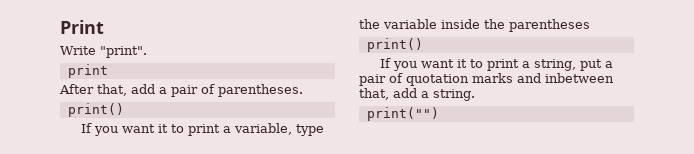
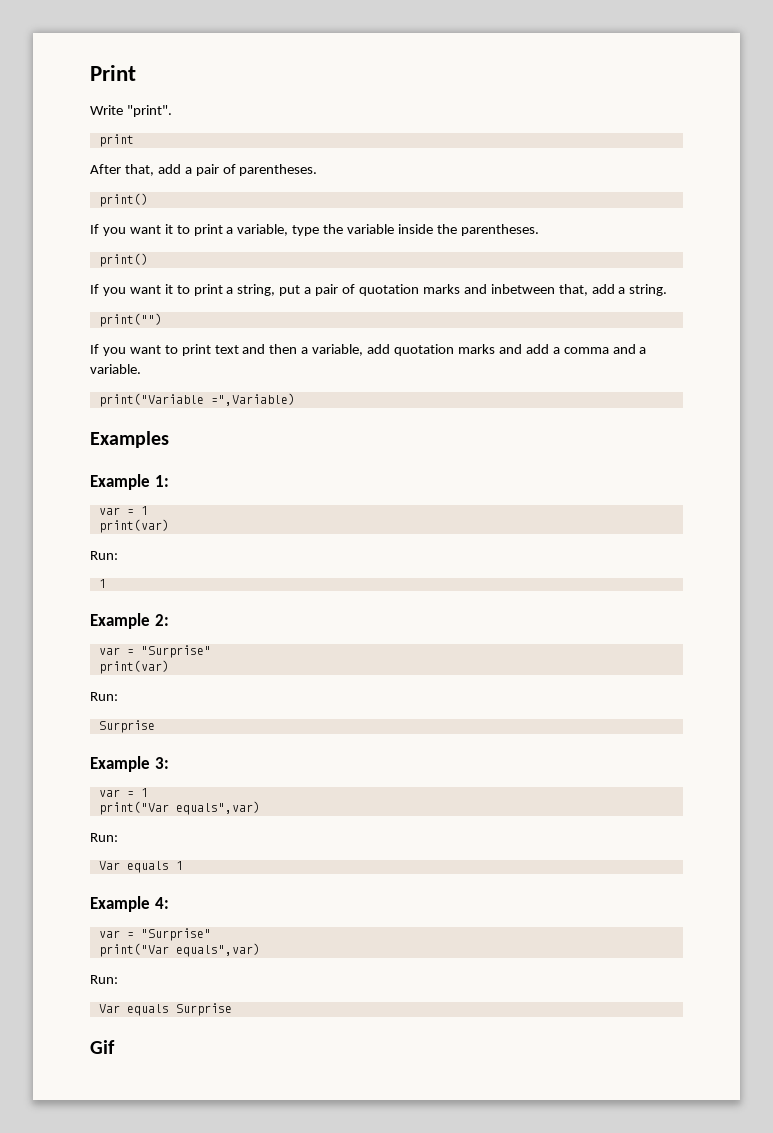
- If you want it to print a variable, type the variable inside the parentheses
+ If you want it to print a variable, type the variable inside the parentheses.
+ If you want to print text and then a variable, add quotation marks and add a comma and a variable.
+ print("Variable =",Variable)
+ Examples
+ Example 1:
+ var = 1
+ print(var)
+ Run:
+ 1
+ Example 2:
+ var = "Surprise"
+ print(var)
+ Run:
+ Surprise
+ Example 3:
+ var = 1
+ print("Var equals",var)
+ Run:
+ Var equals 1
+ Example 4:
+ var = "Surprise"
+ print("Var equals",var)
+ Run:
+ Var equals Surprise
+ Gif

